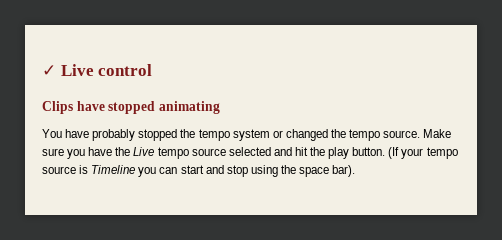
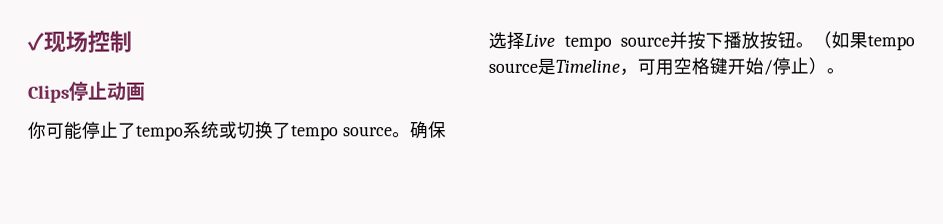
- ✓ Live control
+ ✓现场控制
- Clips have stopped animating
- You have probably stopped the tempo system or changed the tempo source. Make sure you have the Live tempo source selected and hit the play button. (If your tempo source is Timeline you can start and stop using the space bar).
+ Clips停止动画
+ 你可能停止了tempo系统或切换了tempo source。确保选择Live tempo source并按下播放按钮。（如果tempo source是Timeline，可用空格键开始/停止）。

